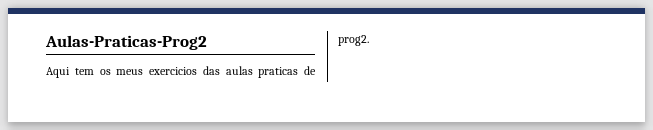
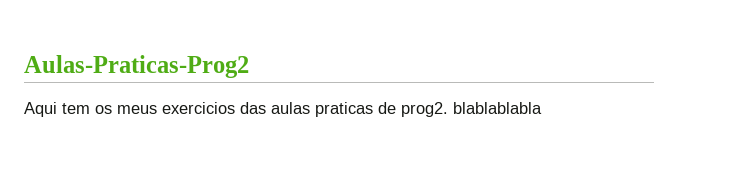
- Aqui tem os meus exercicios das aulas praticas de prog2.
+ Aqui tem os meus exercicios das aulas praticas de prog2. blablablabla

